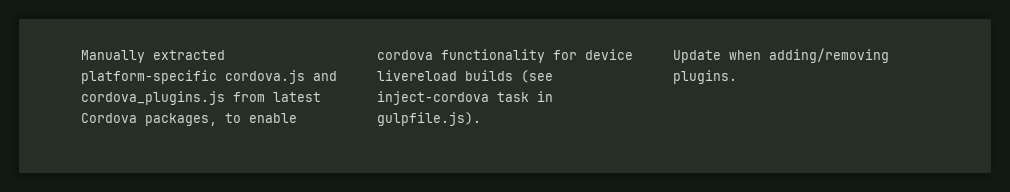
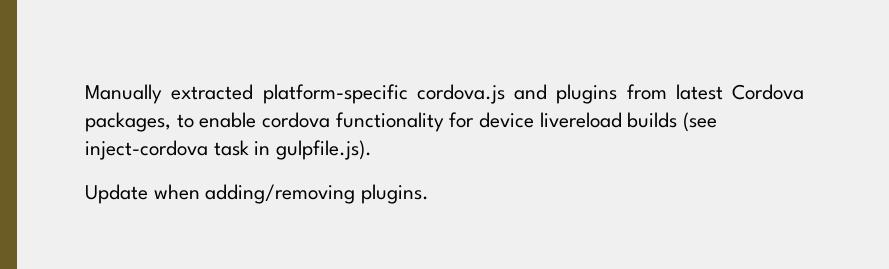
- Manually extracted platform-specific cordova.js and cordova_plugins.js from latest Cordova packages, to enable cordova functionality for device livereload builds (see inject-cordova task in gulpfile.js).
+ Manually extracted platform-specific cordova.js and plugins from latest Cordova packages, to enable cordova functionality for device livereload builds (see inject-cordova task in gulpfile.js).

